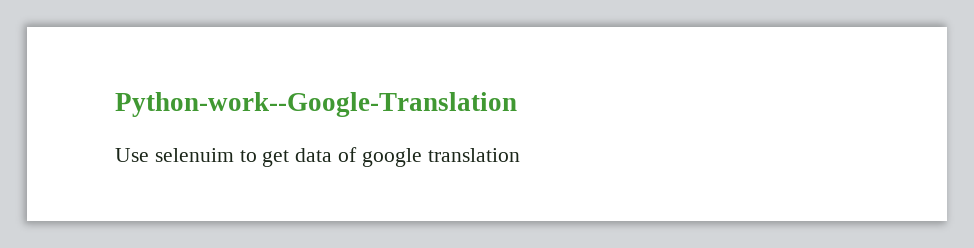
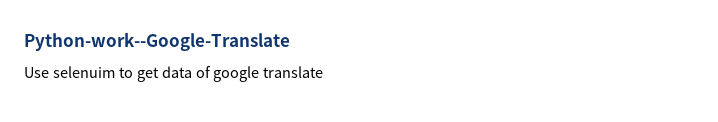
- Python-work--Google-Translation
+ Python-work--Google-Translate
- Use selenuim to get data of google translation
+ Use selenuim to get data of google translate

